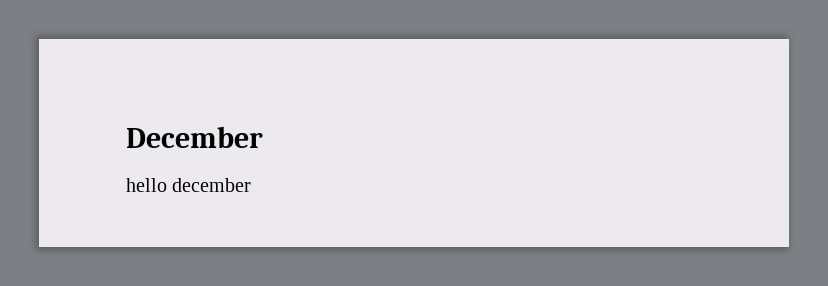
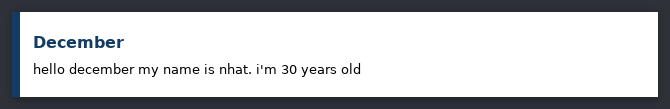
- hello december
+ hello december my name is nhat. i'm 30 years old

